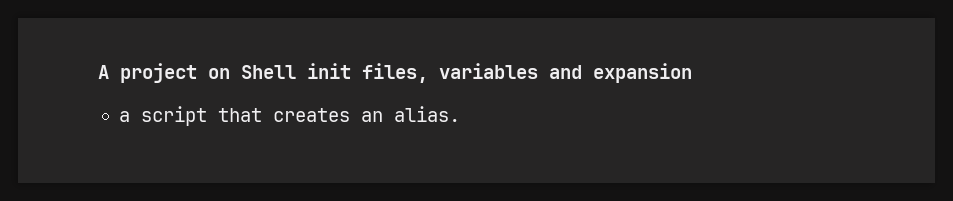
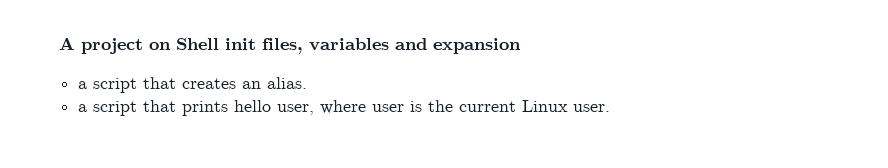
+ a script that prints hello user, where user is the current Linux user.

